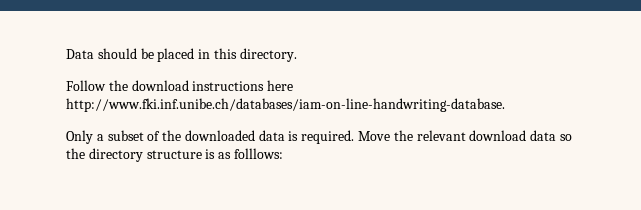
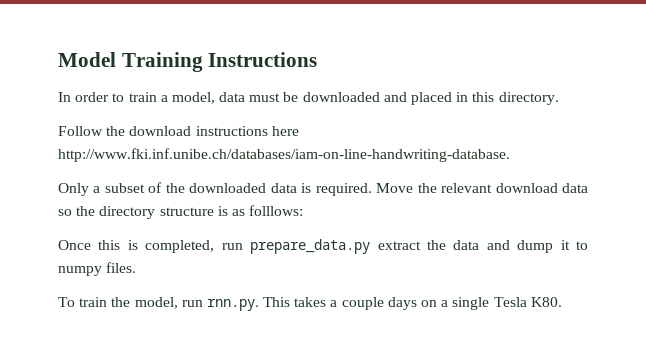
- Data should be placed in this directory.
+ Model Training Instructions
+ In order to train a model, data must be downloaded and placed in this directory.
+ Once this is completed, run prepare_data.py extract the data and dump it to numpy files.
+ To train the model, run rnn.py. This takes a couple days on a single Tesla K80.

